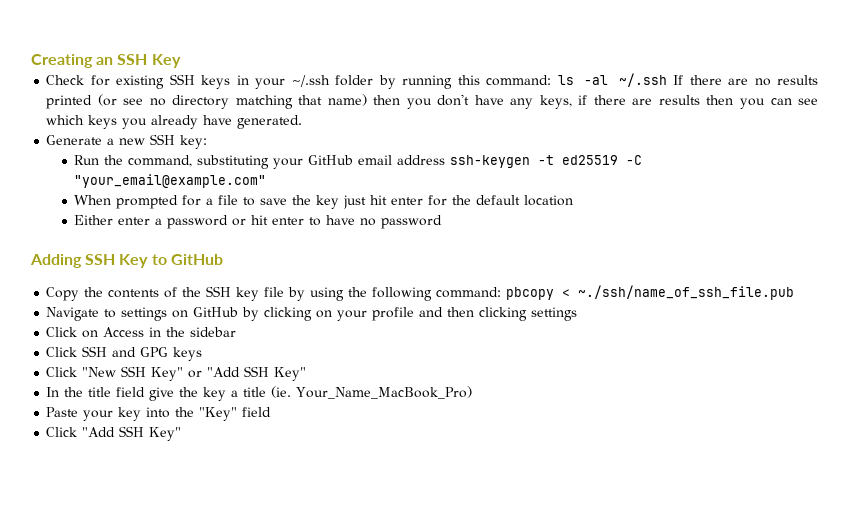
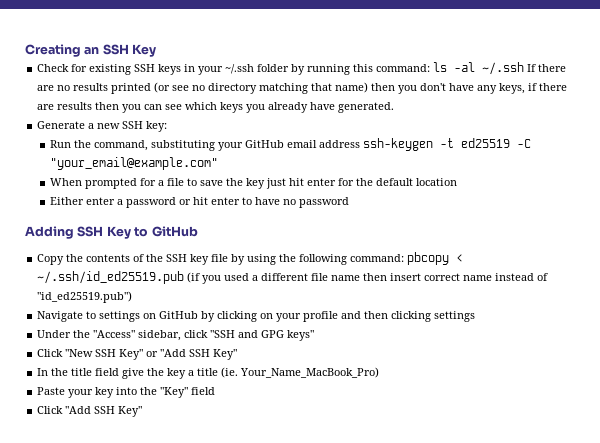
- Copy the contents of the SSH key file by using the following command: pbcopy < ~./ssh/name_of_ssh_file.pub
+ Copy the contents of the SSH key file by using the following command: pbcopy < ~/.ssh/id_ed25519.pub (if you used a different file name then insert correct name instead of "id_ed25519.pub")
- Click on Access in the sidebar
- Click SSH and GPG keys
+ Under the "Access" sidebar, click "SSH and GPG keys"

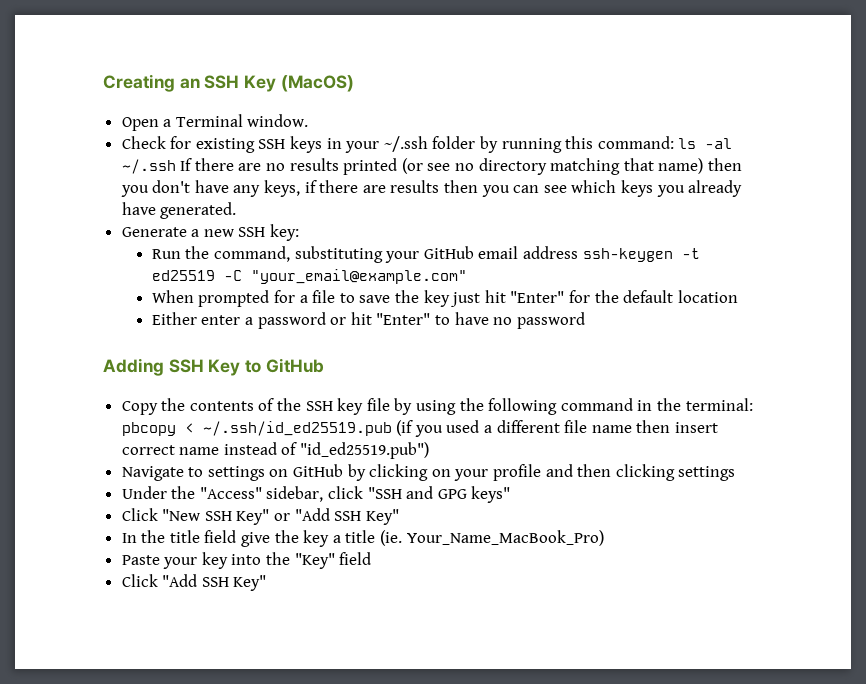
- Creating an SSH Key
+ Creating an SSH Key (MacOS)
+ Open a Terminal window.
- When prompted for a file to save the key just hit enter for the default location
+ When prompted for a file to save the key just hit "Enter" for the default location
- Either enter a password or hit enter to have no password
+ Either enter a password or hit "Enter" to have no password
- Copy the contents of the SSH key file by using the following command: pbcopy < ~/.ssh/id_ed25519.pub (if you used a different file name then insert correct name instead of "id_ed25519.pub")
+ Copy the contents of the SSH key file by using the following command in the terminal: pbcopy < ~/.ssh/id_ed25519.pub (if you used a different file name then insert correct name instead of "id_ed25519.pub")

